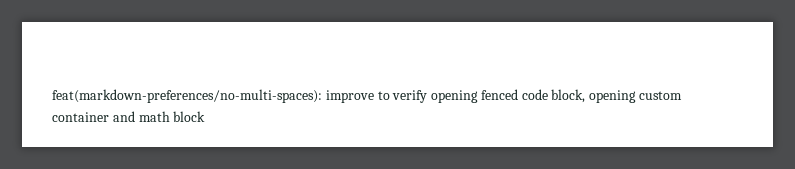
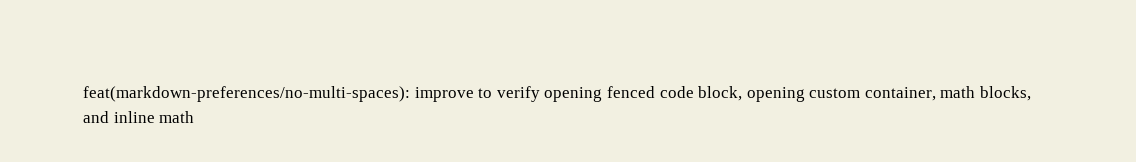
- feat(markdown-preferences/no-multi-spaces): improve to verify opening fenced code block, opening custom container and math block
+ feat(markdown-preferences/no-multi-spaces): improve to verify opening fenced code block, opening custom container, math blocks, and inline math

